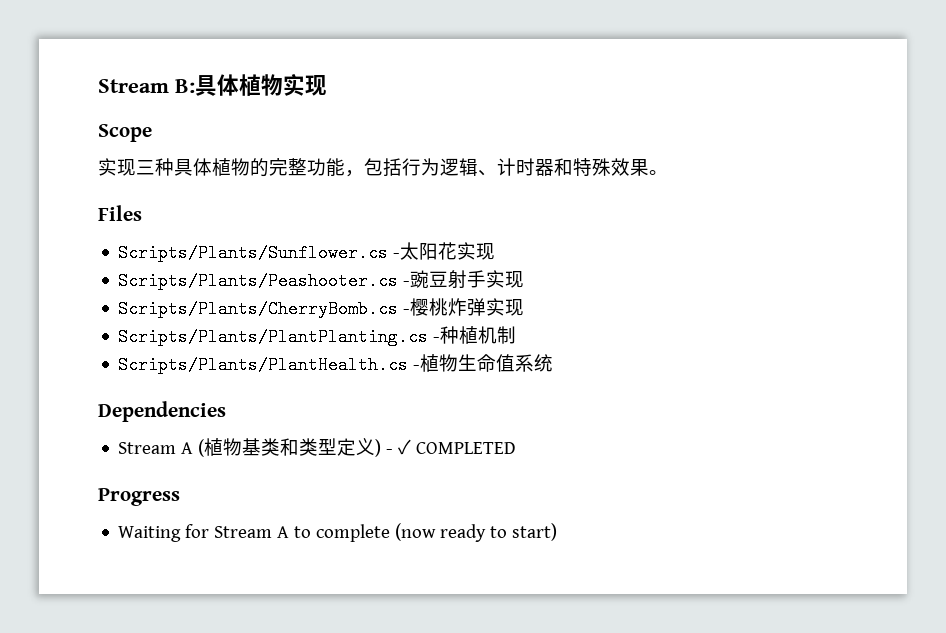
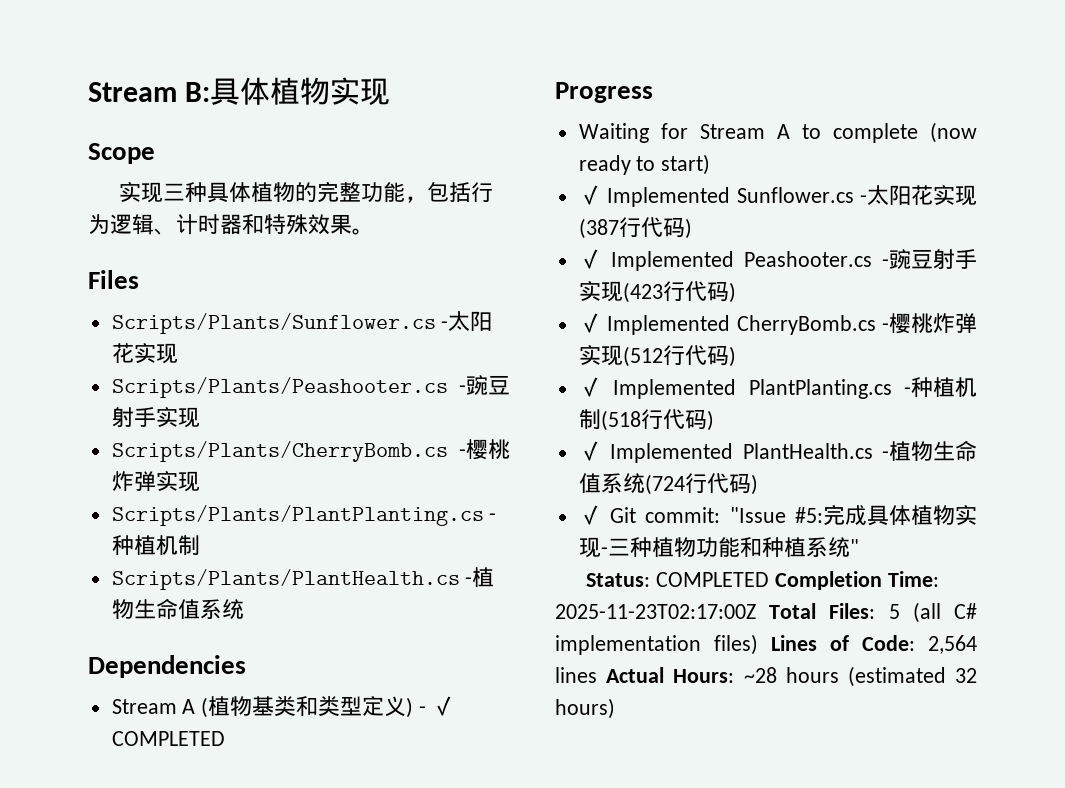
+ ✓ Implemented Sunflower.cs -太阳花实现(387行代码)
+ ✓ Implemented Peashooter.cs -豌豆射手实现(423行代码)
+ ✓ Implemented CherryBomb.cs -樱桃炸弹实现(512行代码)
+ ✓ Implemented PlantPlanting.cs -种植机制(518行代码)
+ ✓ Implemented PlantHealth.cs -植物生命值系统(724行代码)
+ ✓ Git commit: "Issue #5:完成具体植物实现-三种植物功能和种植系统"
+ Status: COMPLETED Completion Time: 2025-11-23T02:17:00Z Total Files: 5 (all C# implementation files) Lines of Code: 2,564 lines Actual Hours: ~28 hours (estimated 32 hours)

